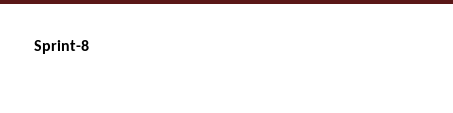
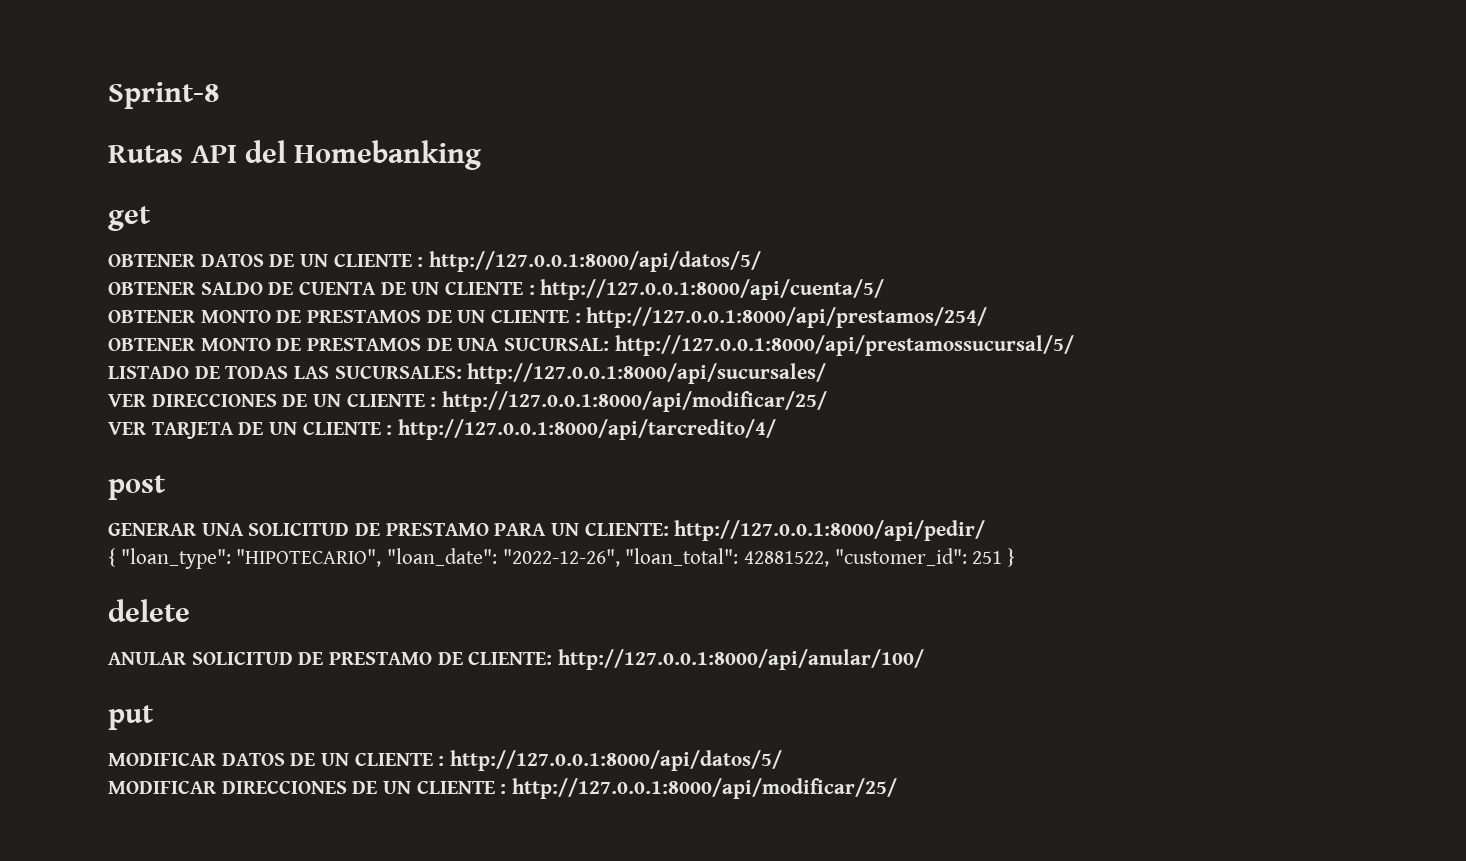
+ Rutas API del Homebanking
+ get
+ OBTENER DATOS DE UN CLIENTE : http://127.0.0.1:8000/api/datos/5/
+ OBTENER SALDO DE CUENTA DE UN CLIENTE : http://127.0.0.1:8000/api/cuenta/5/
+ OBTENER MONTO DE PRESTAMOS DE UN CLIENTE : http://127.0.0.1:8000/api/prestamos/254/
+ OBTENER MONTO DE PRESTAMOS DE UNA SUCURSAL: http://127.0.0.1:8000/api/prestamossucursal/5/
+ LISTADO DE TODAS LAS SUCURSALES: http://127.0.0.1:8000/api/sucursales/
+ VER DIRECCIONES DE UN CLIENTE : http://127.0.0.1:8000/api/modificar/25/
+ VER TARJETA DE UN CLIENTE : http://127.0.0.1:8000/api/tarcredito/4/
+ post
+ GENERAR UNA SOLICITUD DE PRESTAMO PARA UN CLIENTE: http://127.0.0.1:8000/api/pedir/
+ { "loan_type": "HIPOTECARIO", "loan_date": "2022-12-26", "loan_total": 42881522, "customer_id": 251 }
+ delete
+ ANULAR SOLICITUD DE PRESTAMO DE CLIENTE: http://127.0.0.1:8000/api/anular/100/
+ put
+ MODIFICAR DATOS DE UN CLIENTE : http://127.0.0.1:8000/api/datos/5/
+ MODIFICAR DIRECCIONES DE UN CLIENTE : http://127.0.0.1:8000/api/modificar/25/

